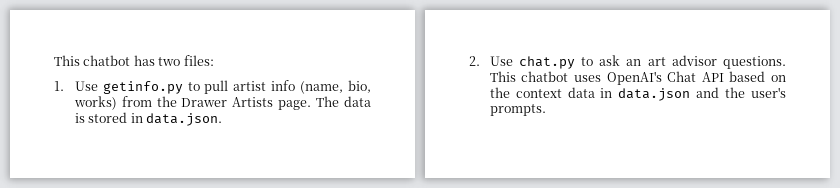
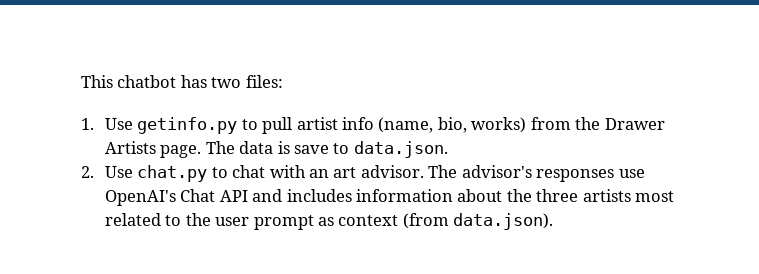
- The data is stored in data.json.
+ The data is save to data.json.
- 2. Use chat.py to ask an art advisor questions. This chatbot uses OpenAI's Chat API based on the context data in data.json and the user's prompts.
+ 2. Use chat.py to chat with an art advisor. The advisor's responses use OpenAI's Chat API and includes information about the three artists most related to the user prompt as context (from data.json).

